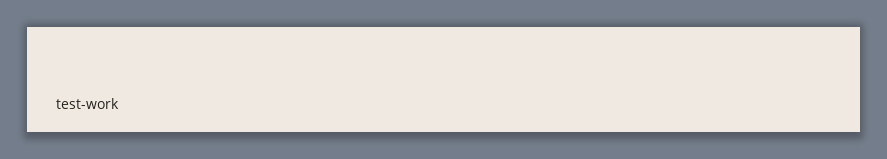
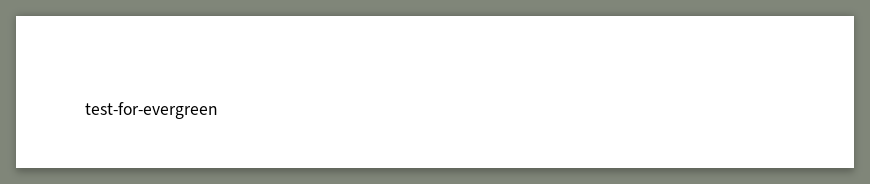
- test-work
+ test-for-evergreen

